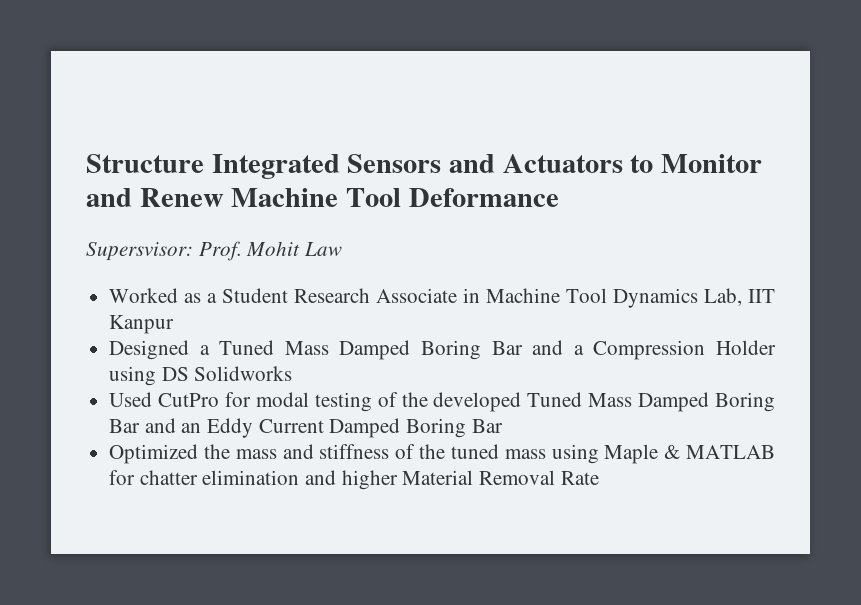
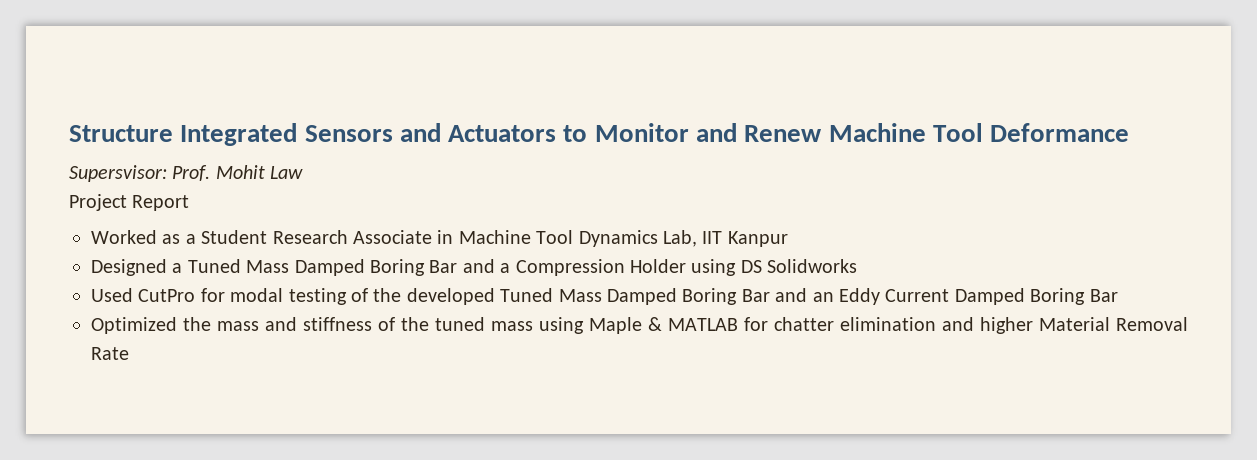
+ Project Report

